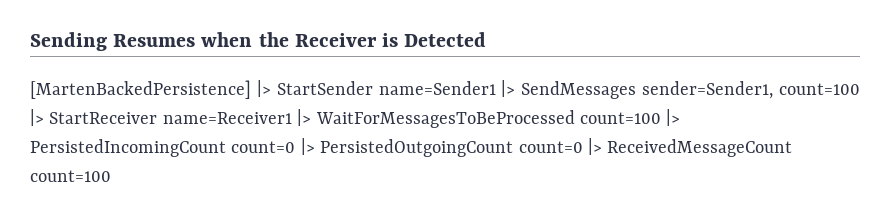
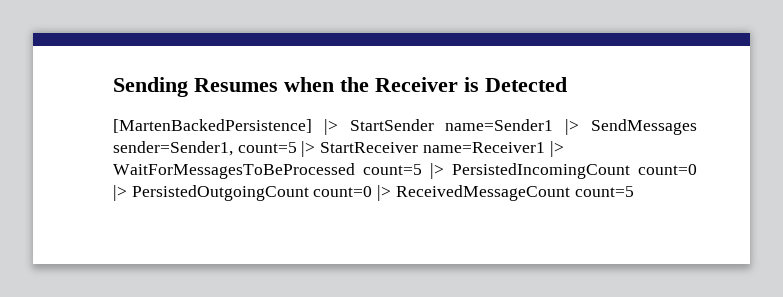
- [MartenBackedPersistence] |> StartSender name=Sender1 |> SendMessages sender=Sender1, count=100 |> StartReceiver name=Receiver1 |> WaitForMessagesToBeProcessed count=100 |> PersistedIncomingCount count=0 |> PersistedOutgoingCount count=0 |> ReceivedMessageCount count=100
+ [MartenBackedPersistence] |> StartSender name=Sender1 |> SendMessages sender=Sender1, count=5 |> StartReceiver name=Receiver1 |> WaitForMessagesToBeProcessed count=5 |> PersistedIncomingCount count=0 |> PersistedOutgoingCount count=0 |> ReceivedMessageCount count=5

